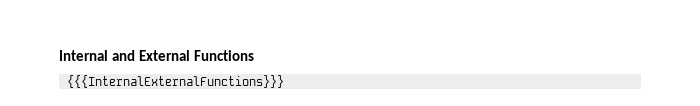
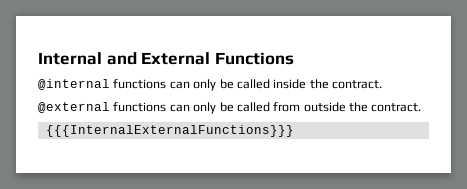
+ @internal functions can only be called inside the contract.
+ @external functions can only be called from outside the contract.

